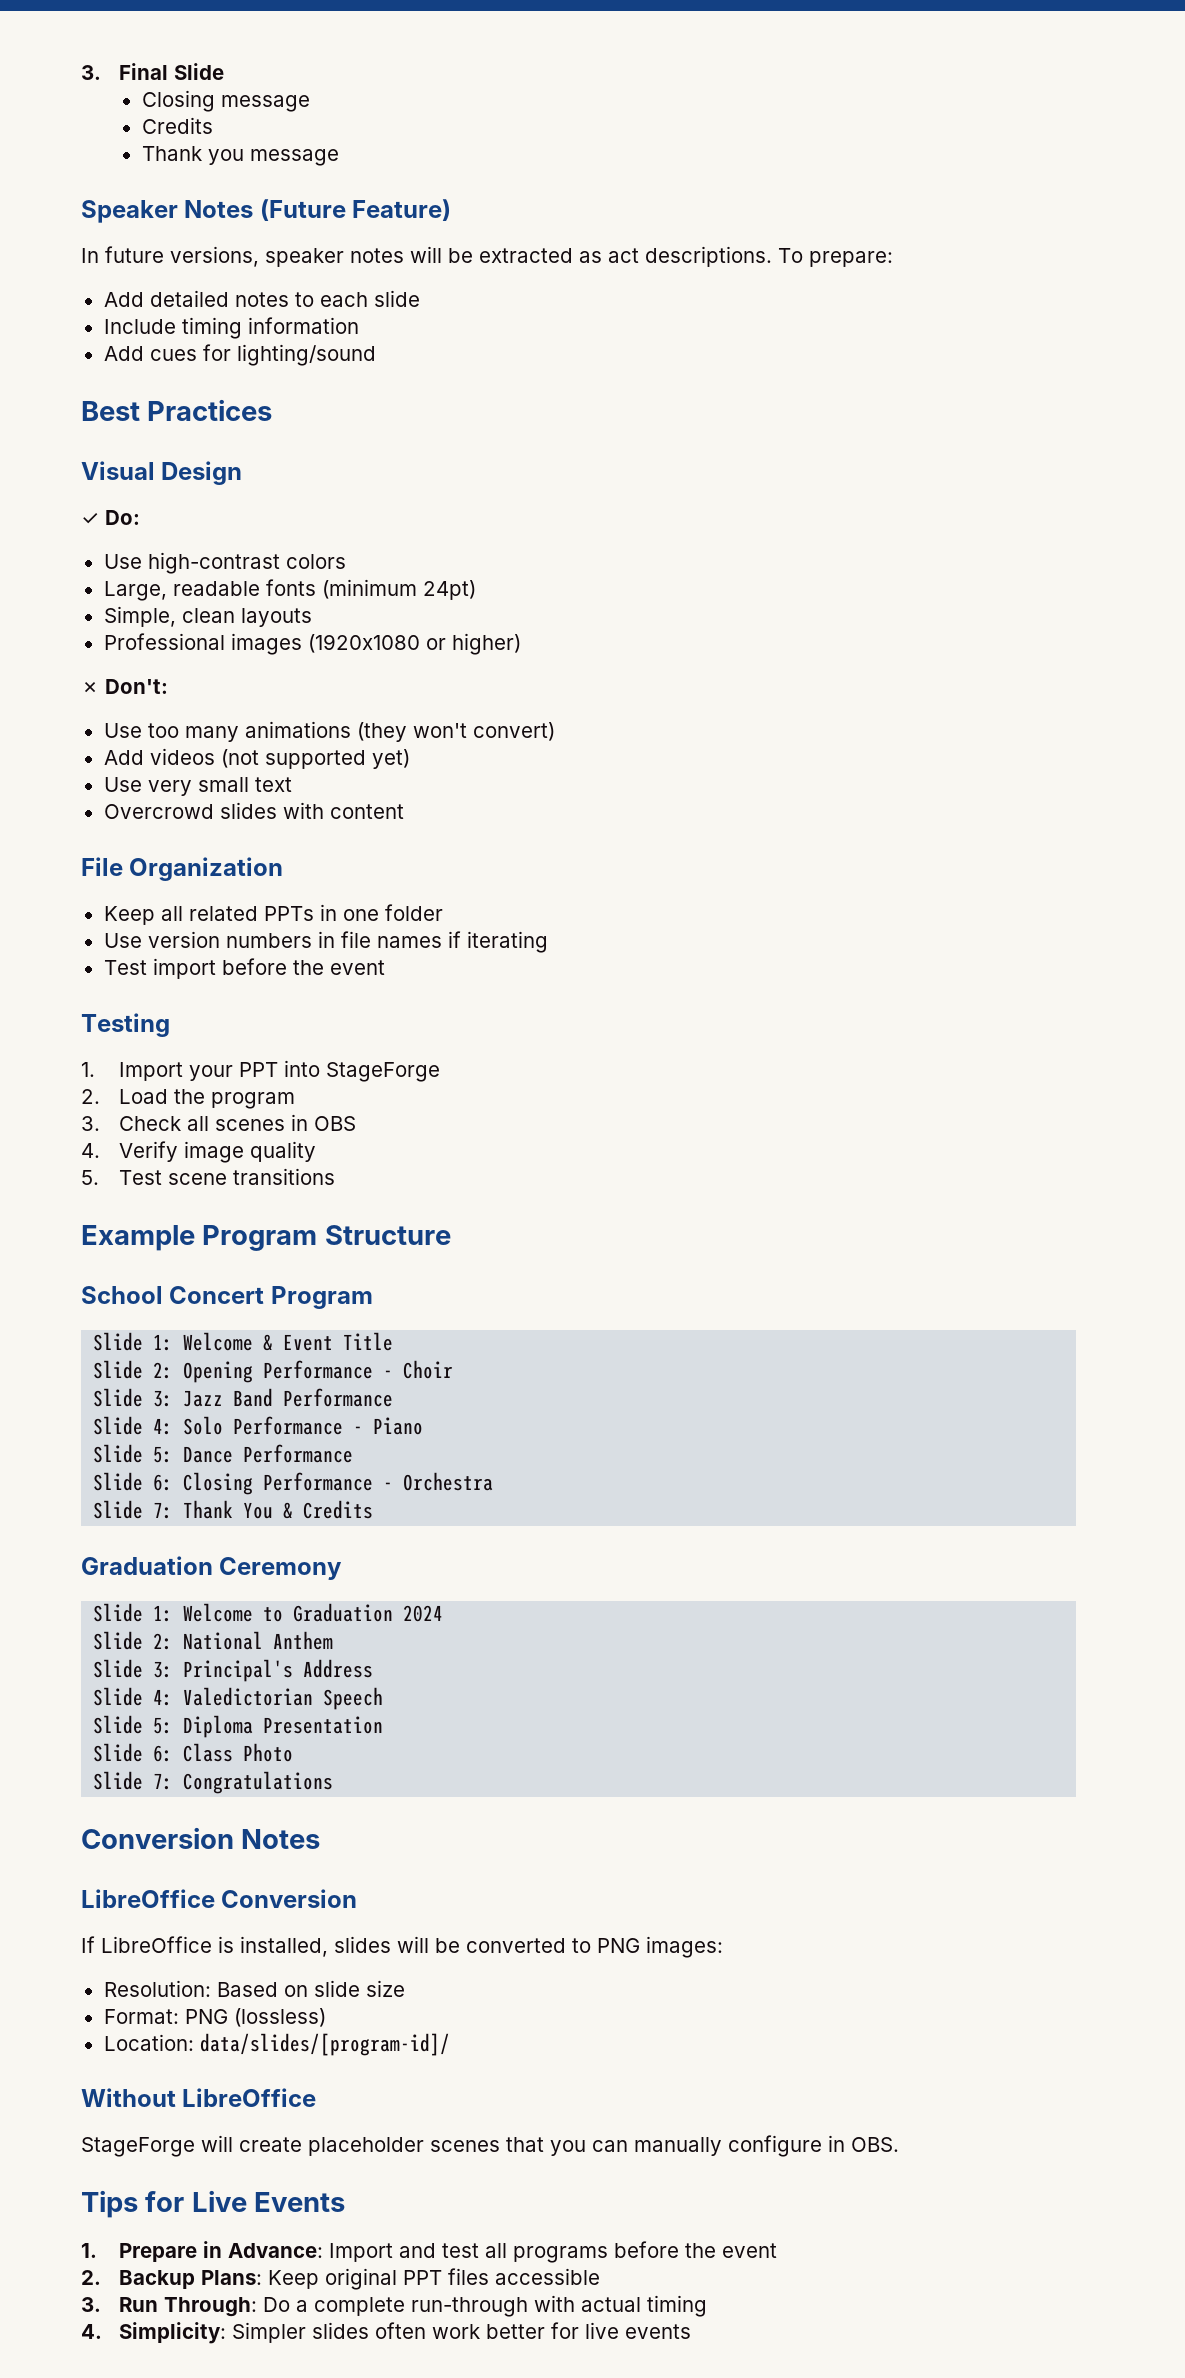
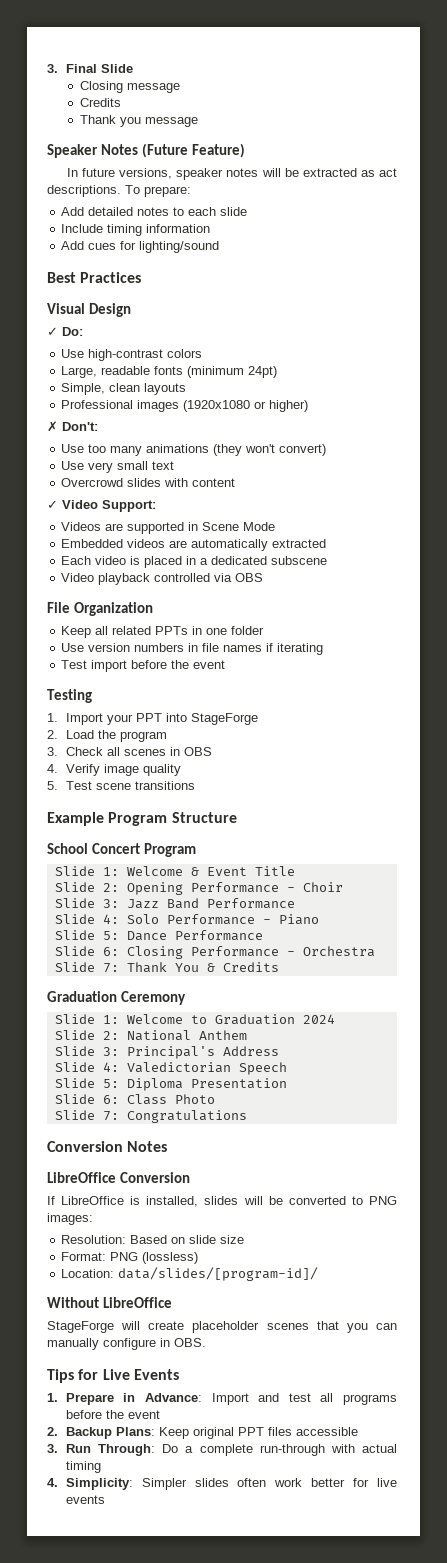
- Add videos (not supported yet)
+ ✓ Video Support:
+ Videos are supported in Scene Mode
+ Embedded videos are automatically extracted
+ Each video is placed in a dedicated subscene
+ Video playback controlled via OBS

